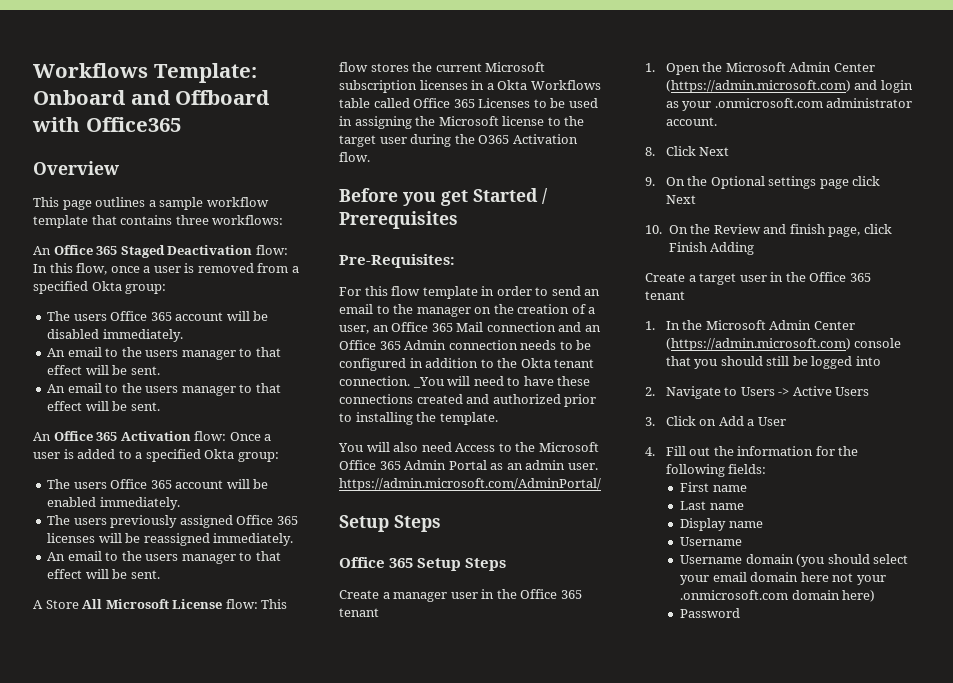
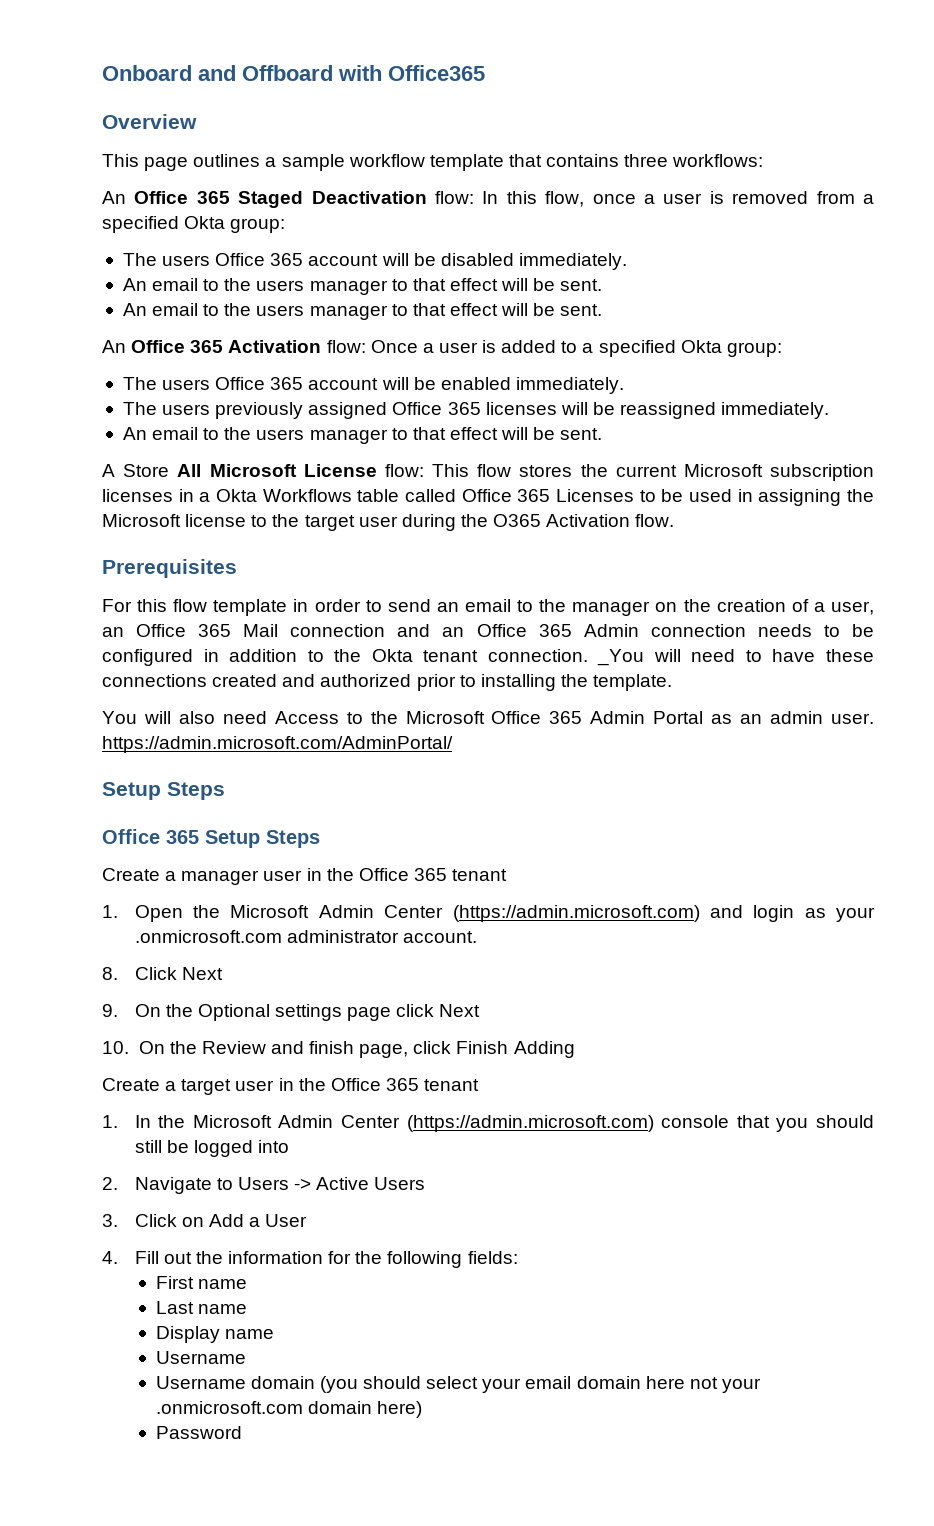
- Workflows Template: Onboard and Offboard with Office365
+ Onboard and Offboard with Office365
- Before you get Started / Prerequisites
+ Prerequisites
- Pre-Requisites:

